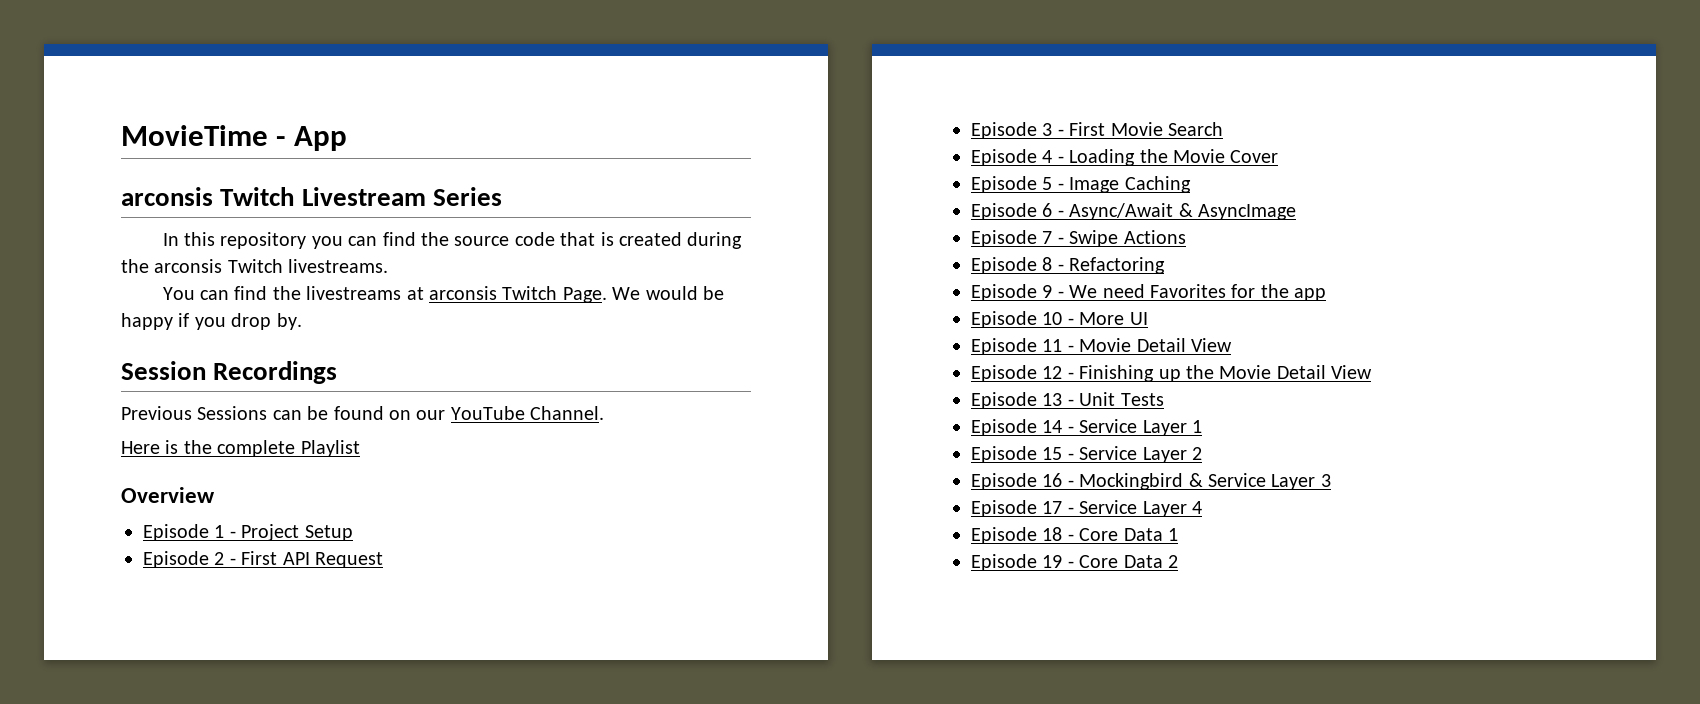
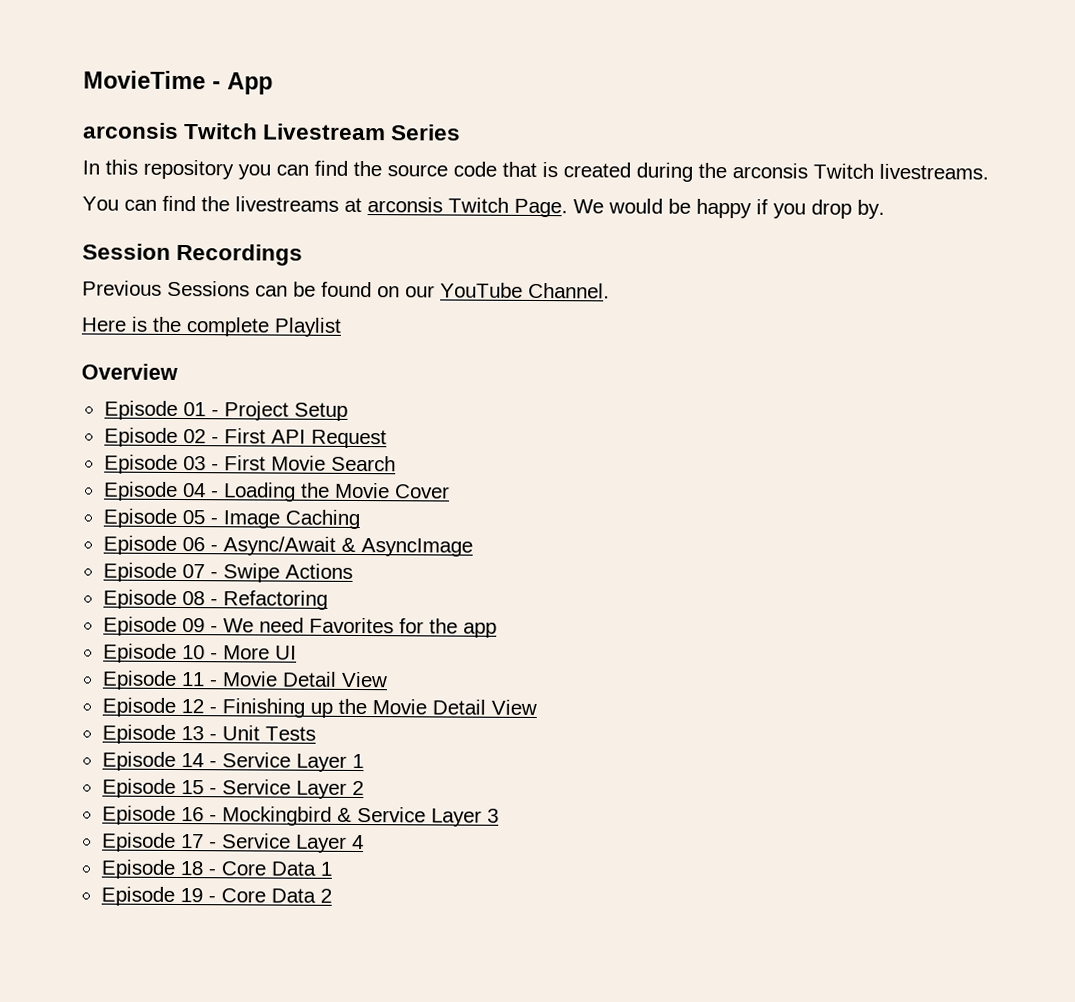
- Episode 1 - Project Setup
+ Episode 01 - Project Setup
- Episode 2 - First API Request
+ Episode 02 - First API Request
- Episode 3 - First Movie Search
+ Episode 03 - First Movie Search
- Episode 4 - Loading the Movie Cover
+ Episode 04 - Loading the Movie Cover
- Episode 5 - Image Caching
+ Episode 05 - Image Caching
- Episode 6 - Async/Await & AsyncImage
+ Episode 06 - Async/Await & AsyncImage
- Episode 7 - Swipe Actions
+ Episode 07 - Swipe Actions
- Episode 8 - Refactoring
+ Episode 08 - Refactoring
- Episode 9 - We need Favorites for the app
+ Episode 09 - We need Favorites for the app

